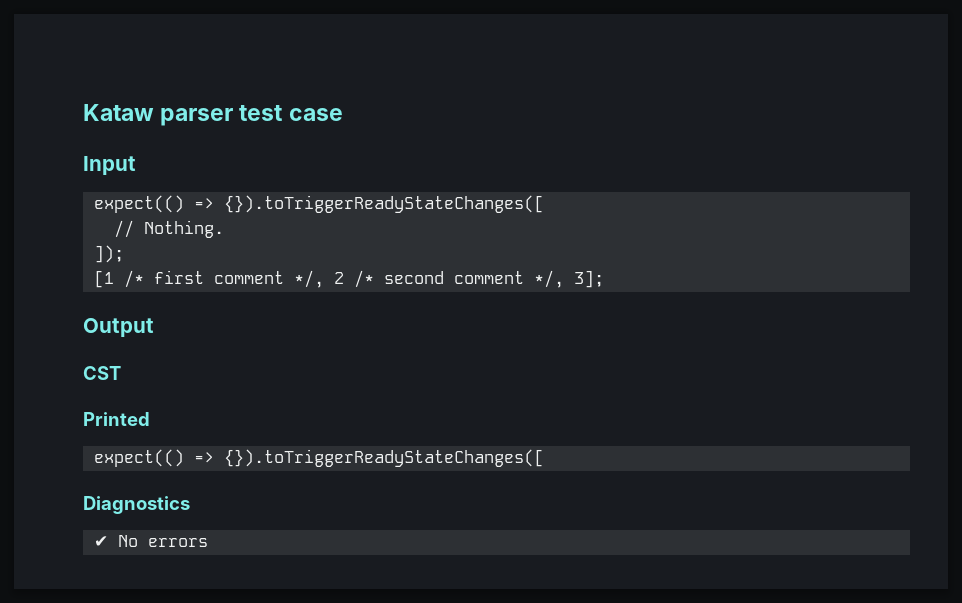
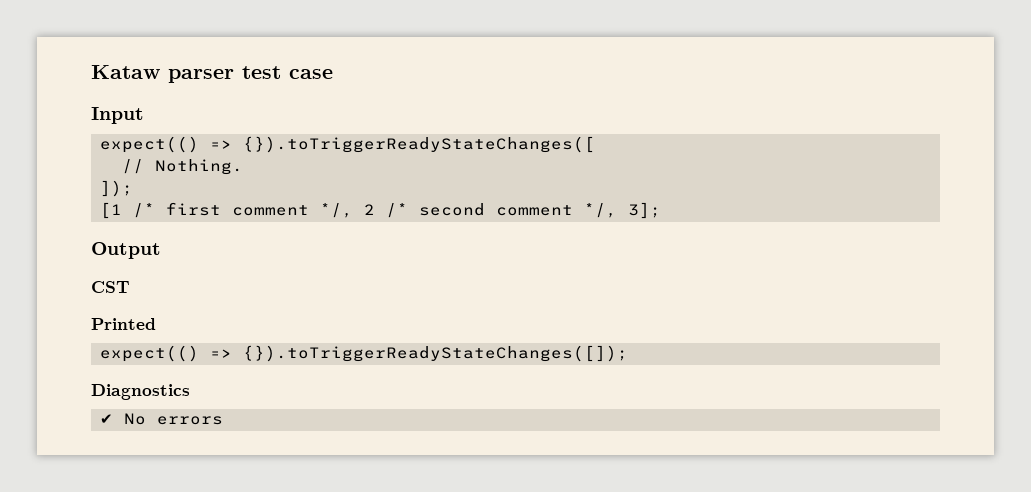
  Printed
- expect(() => {}).toTriggerReadyStateChanges([
+ expect(() => {}).toTriggerReadyStateChanges([]);

